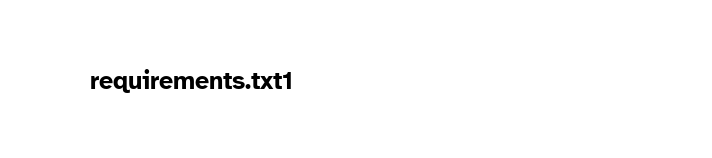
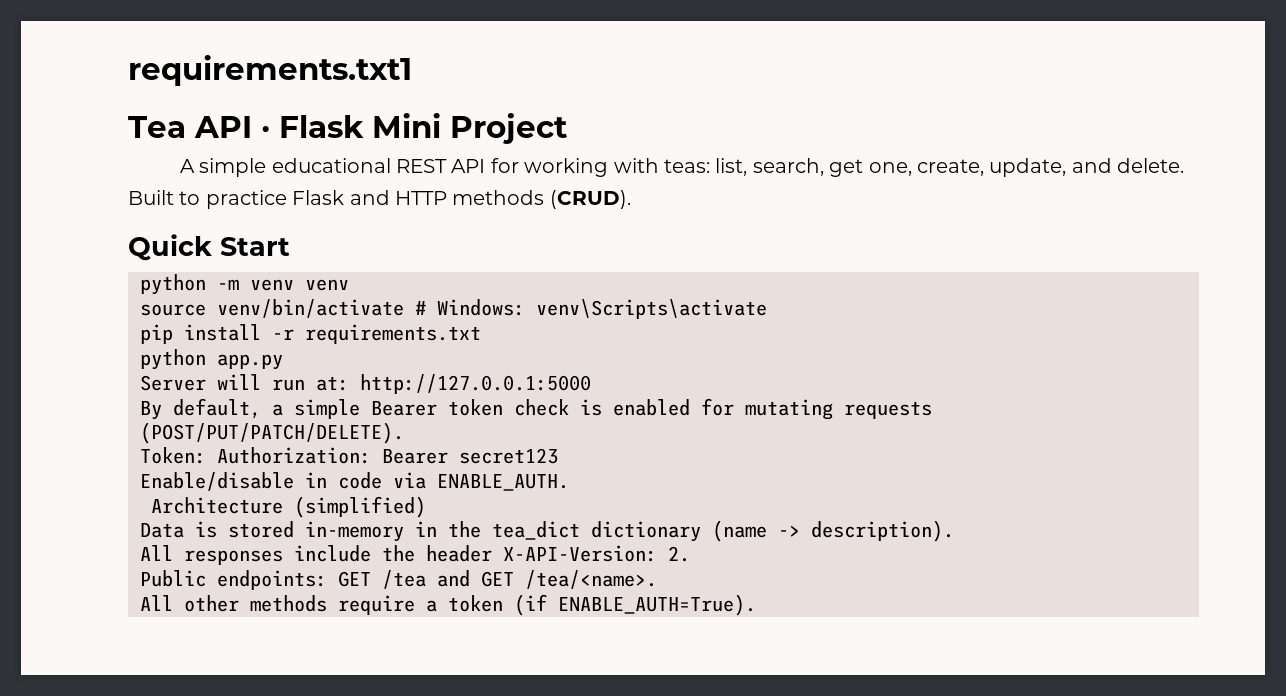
+ Tea API · Flask Mini Project
+ A simple educational REST API for working with teas: list, search, get one, create, update, and delete.
+ Built to practice Flask and HTTP methods (CRUD).
+ Quick Start
+ python -m venv venv
+ source venv/bin/activate # Windows: venv\Scripts\activate
+ pip install -r requirements.txt
+ python app.py
+ Server will run at: http://127.0.0.1:5000
+ By default, a simple Bearer token check is enabled for mutating requests (POST/PUT/PATCH/DELETE).
+ Token: Authorization: Bearer secret123
+ Enable/disable in code via ENABLE_AUTH.
+ Architecture (simplified)
+ Data is stored in-memory in the tea_dict dictionary (name -> description).
+ All responses include the header X-API-Version: 2.
+ Public endpoints: GET /tea and GET /tea/<name>.
+ All other methods require a token (if ENABLE_AUTH=True).

